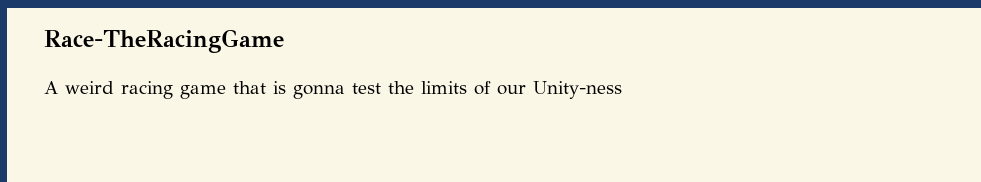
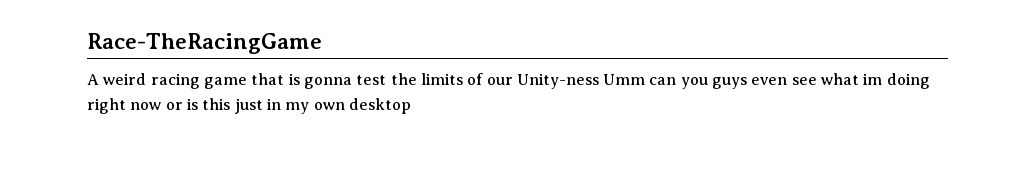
- A weird racing game that is gonna test the limits of our Unity-ness
+ A weird racing game that is gonna test the limits of our Unity-ness Umm can you guys even see what im doing right now or is this just in my own desktop

